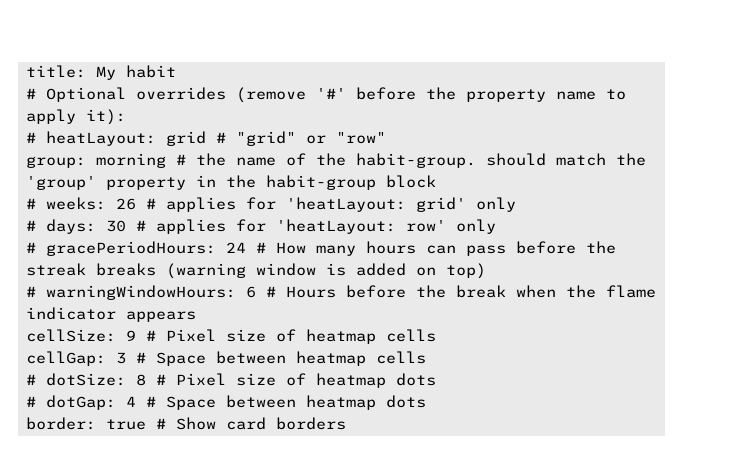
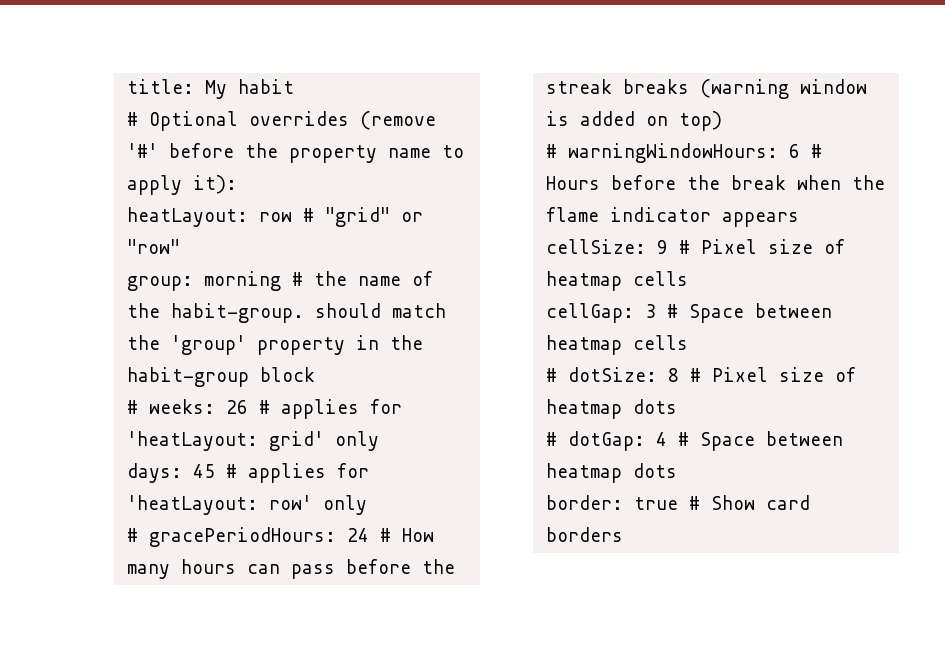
- # heatLayout: grid # "grid" or "row"
+ heatLayout: row # "grid" or "row"
- # days: 30 # applies for 'heatLayout: row' only
+ days: 45 # applies for 'heatLayout: row' only

